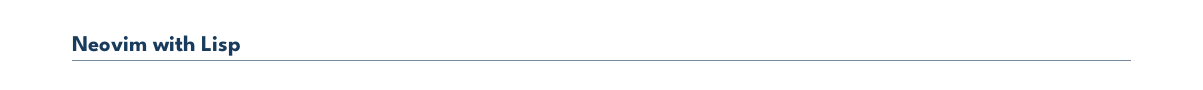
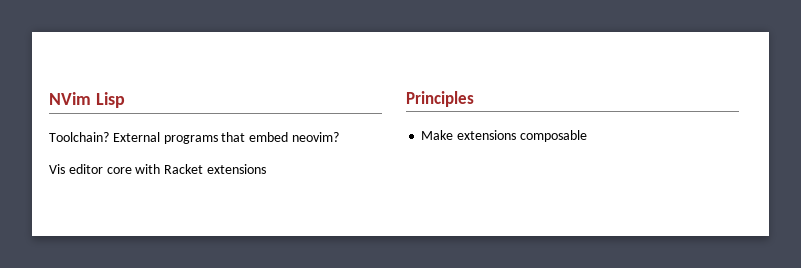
- Neovim with Lisp
+ NVim Lisp
+ Toolchain? External programs that embed neovim?
+ Vis editor core with Racket extensions
+ Principles
+ Make extensions composable

